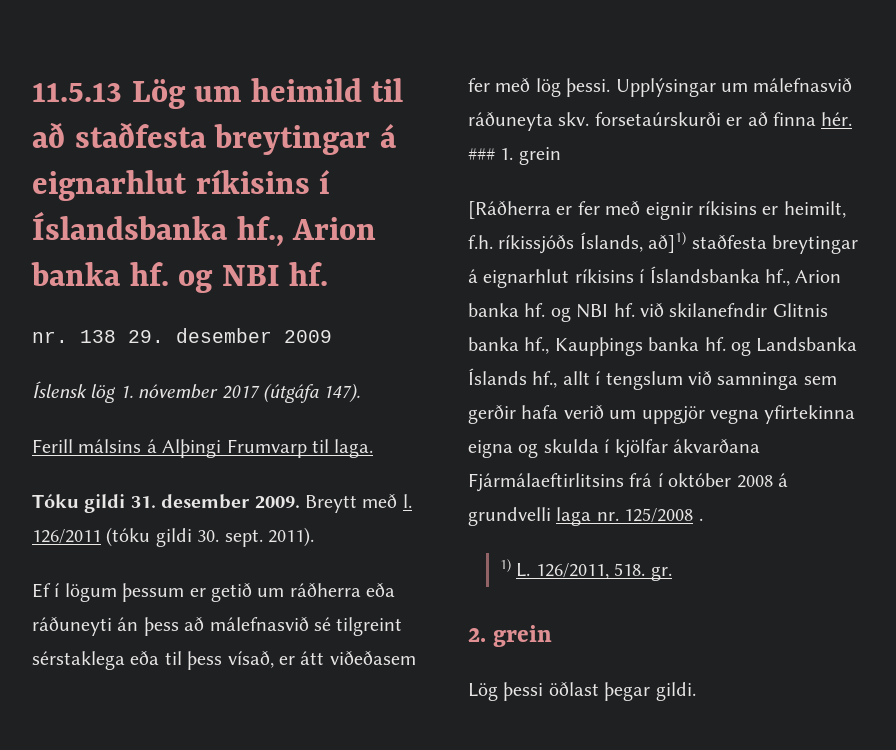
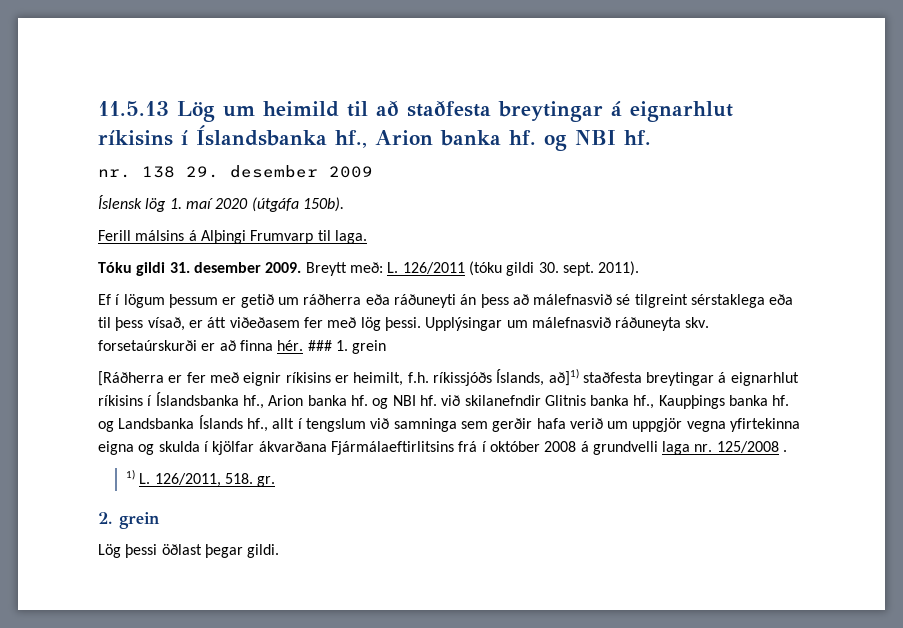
- Íslensk lög 1. nóvember 2017 (útgáfa 147).
+ Íslensk lög 1. maí 2020 (útgáfa 150b).
- Breytt með l. 126/2011 (tóku gildi 30. sept.
+ Breytt með: L. 126/2011 (tóku gildi 30. sept.

